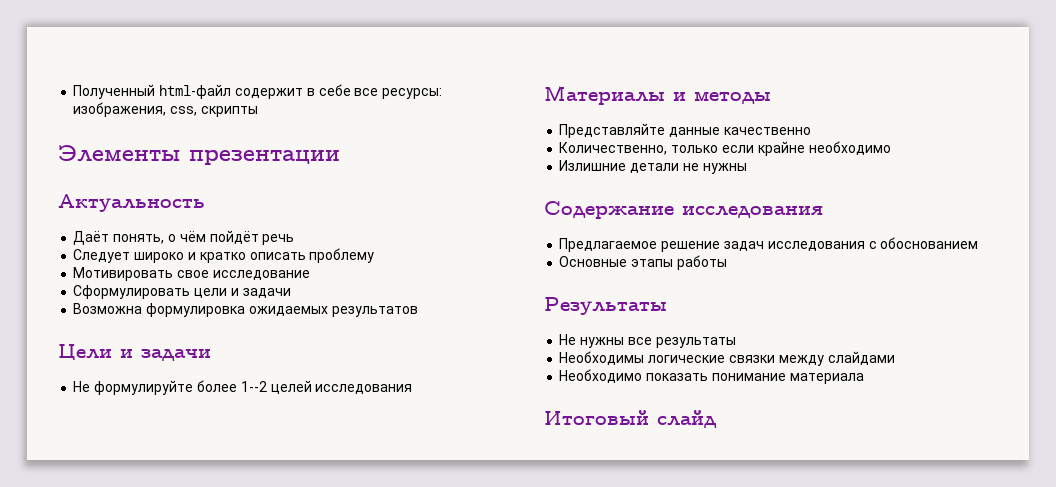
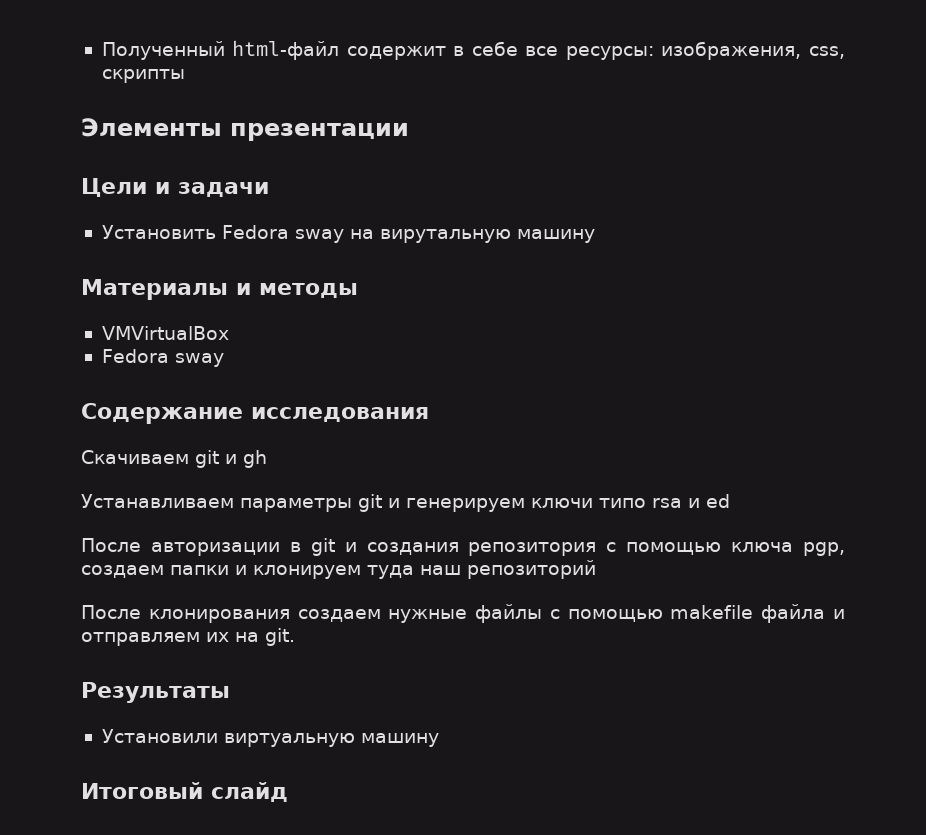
- Актуальность
- Даёт понять, о чём пойдёт речь
- Следует широко и кратко описать проблему
- Мотивировать свое исследование
- Сформулировать цели и задачи
- Возможна формулировка ожидаемых результатов
  Цели и задачи
- Не формулируйте более 1--2 целей исследования
+ Установить Fedora sway на вирутальную машину
  Материалы и методы
- Представляйте данные качественно
- Количественно, только если крайне необходимо
- Излишние детали не нужны
+ VMVirtualBox
+ Fedora sway
  Содержание исследования
- Предлагаемое решение задач исследования с обоснованием
- Основные этапы работы
+ Скачиваем git и gh
+ Устанавливаем параметры git и генерируем ключи типо rsa и ed
+ После авторизации в git и создания репозитория с помощью ключа pgp, создаем папки и клонируем туда наш репозиторий
+ После клонирования создаем нужные файлы с помощью makefile файла и отправляем их на git.
  Результаты
- Не нужны все результаты
- Необходимы логические связки между слайдами
- Необходимо показать понимание материала
+ Установили виртуальную машину

